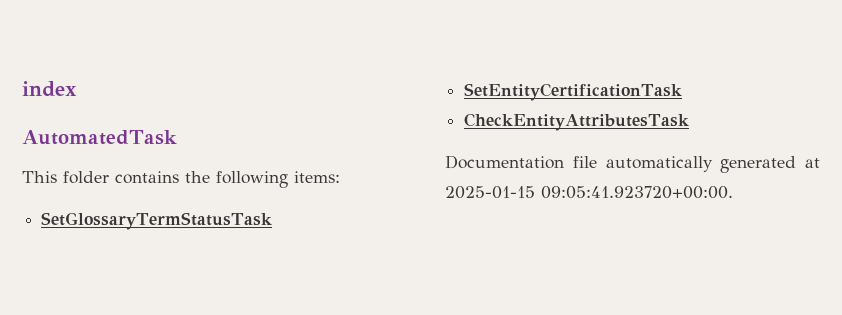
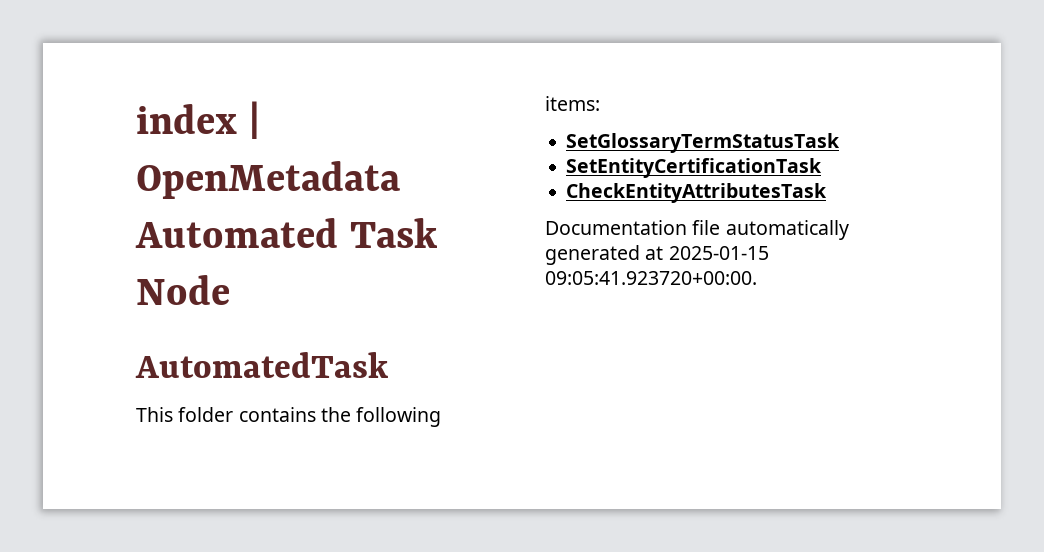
- index
+ index | OpenMetadata Automated Task Node

